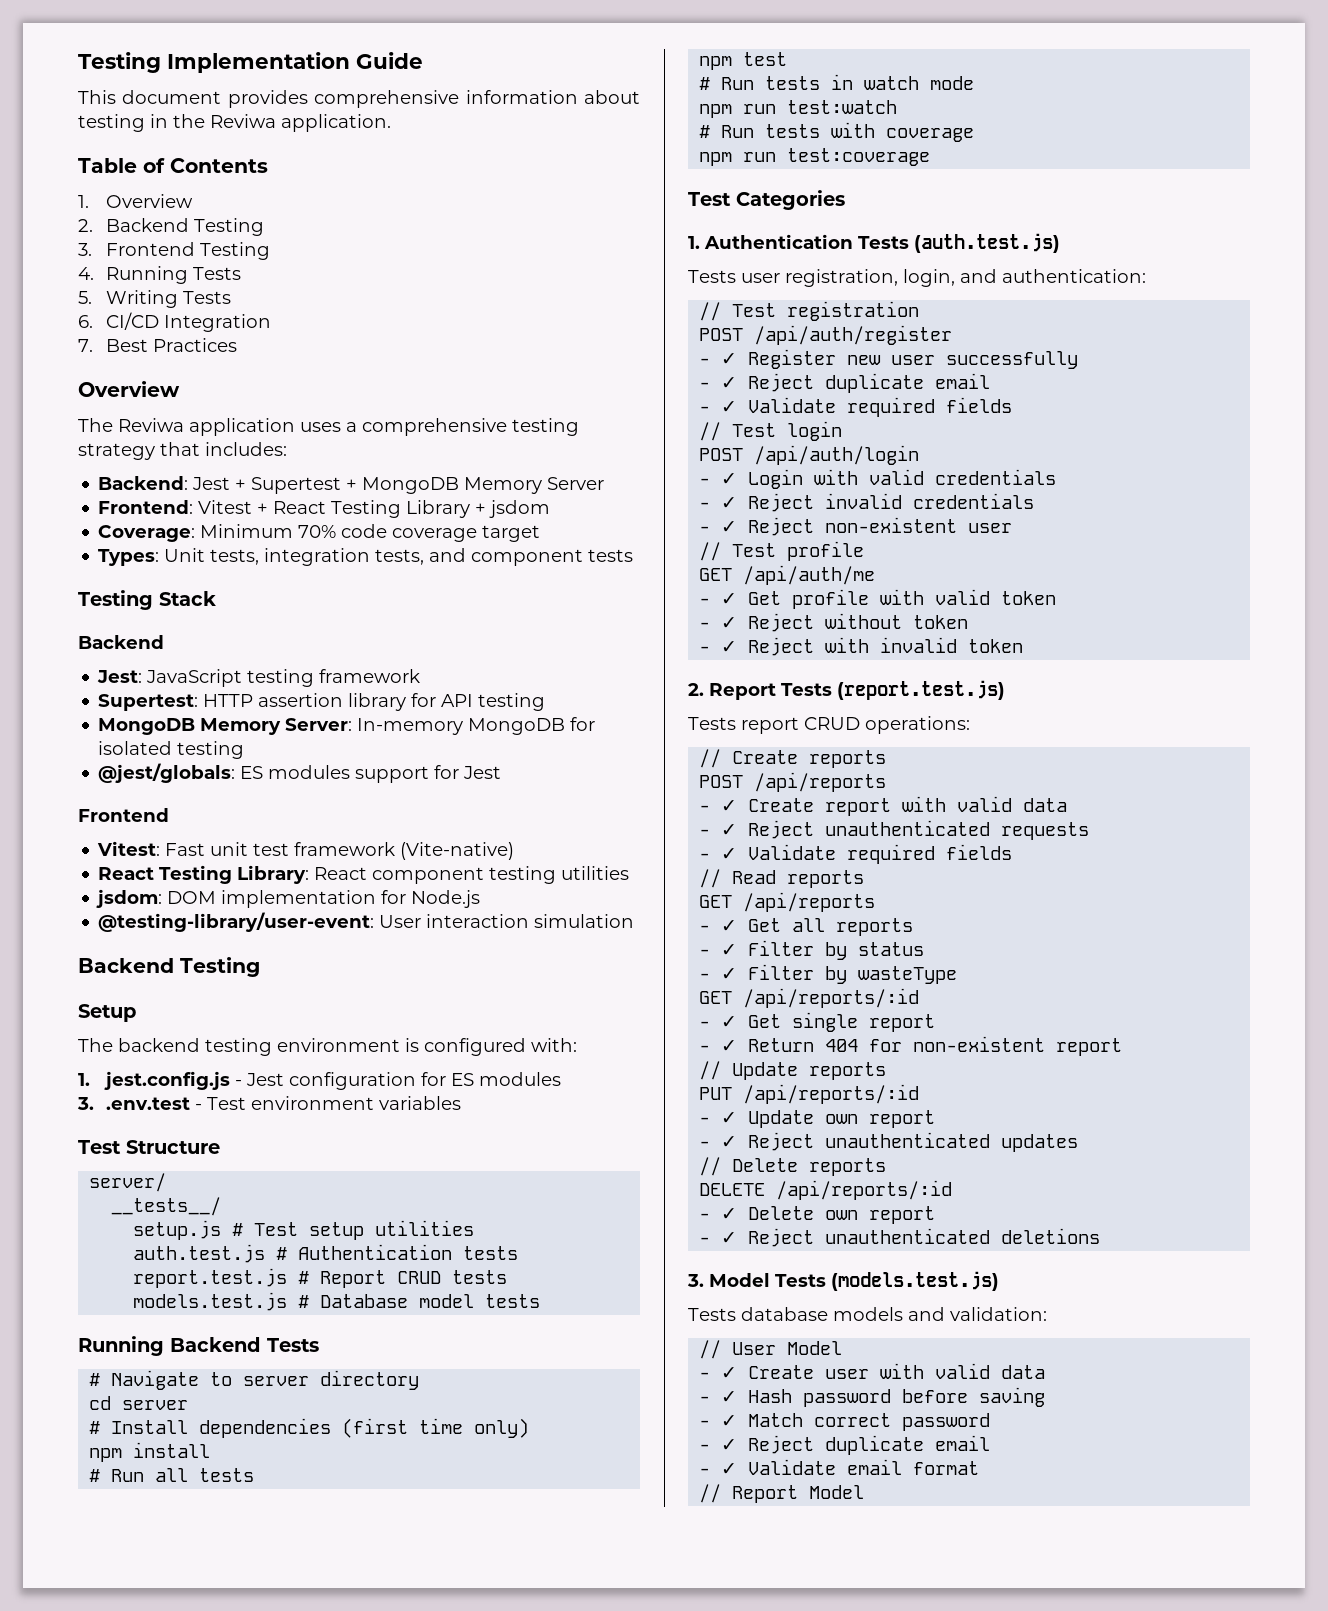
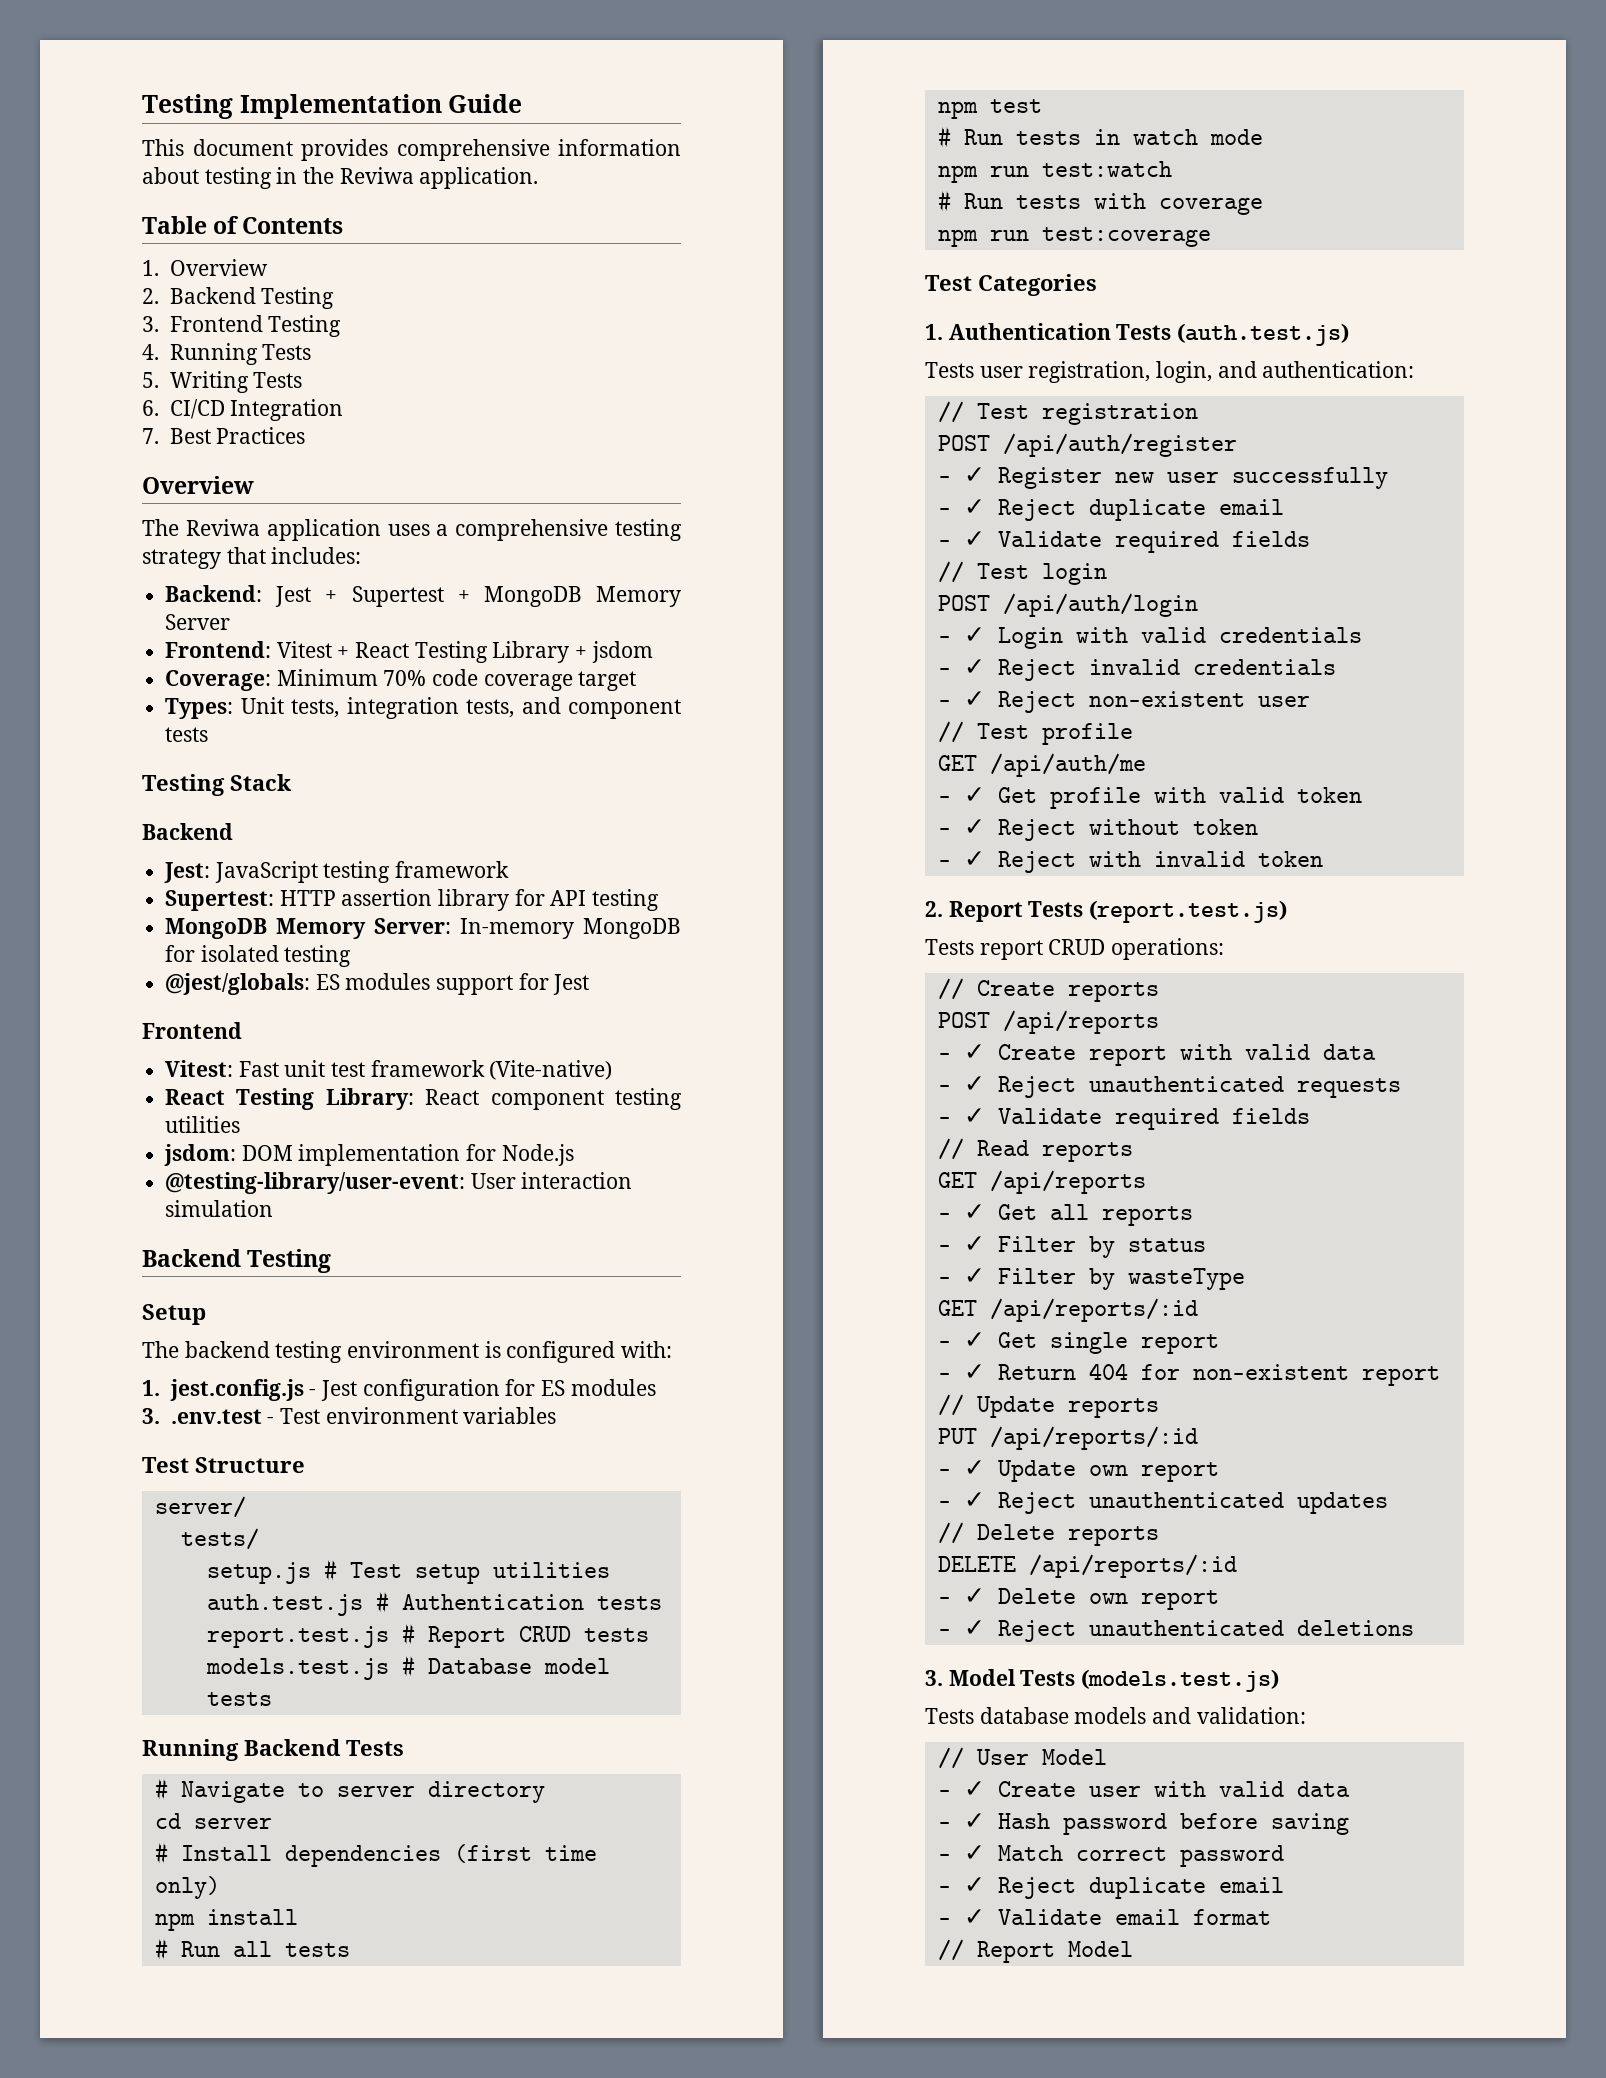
- __tests__/
+ tests/

